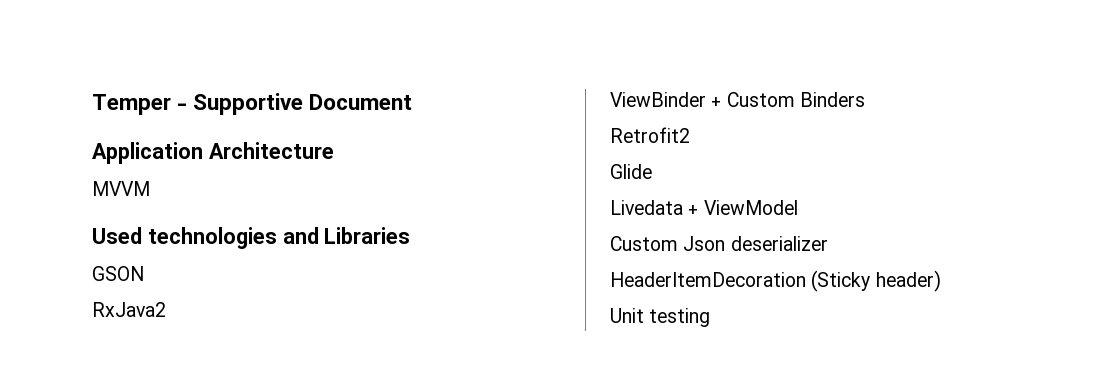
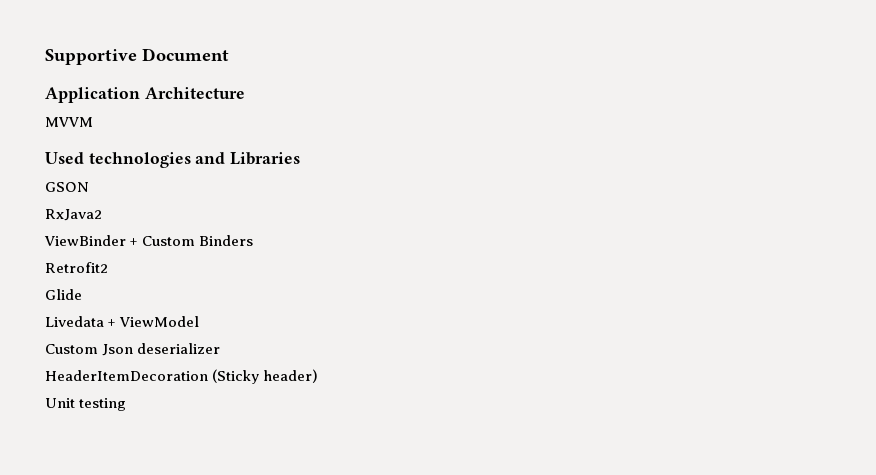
- Temper - Supportive Document
+ Supportive Document

